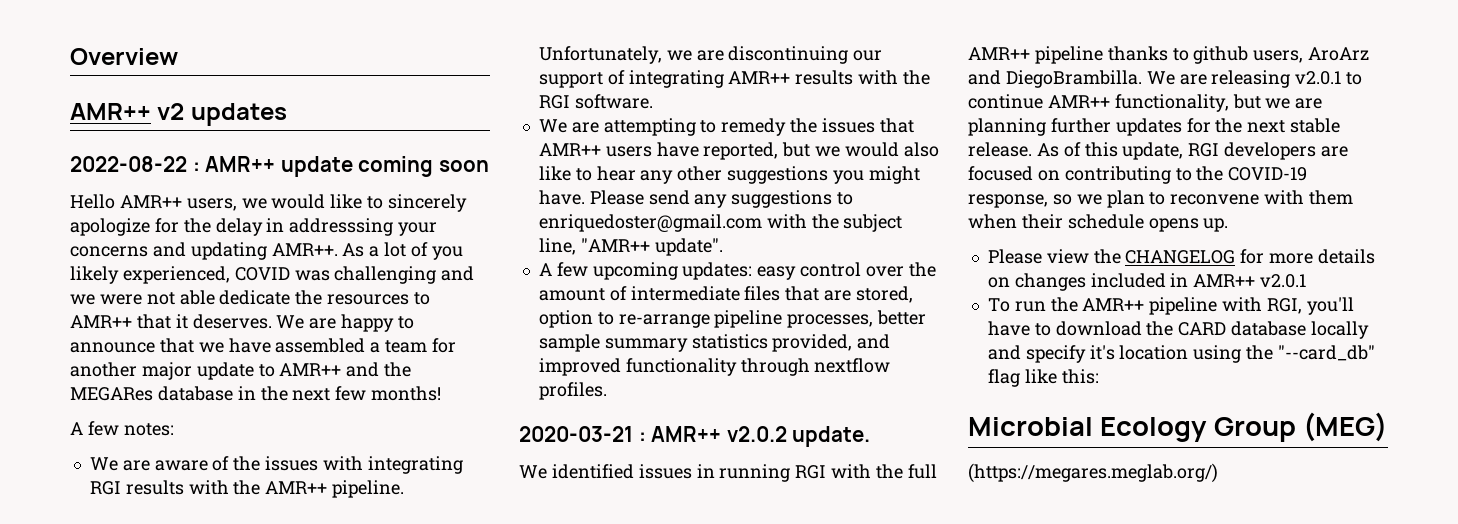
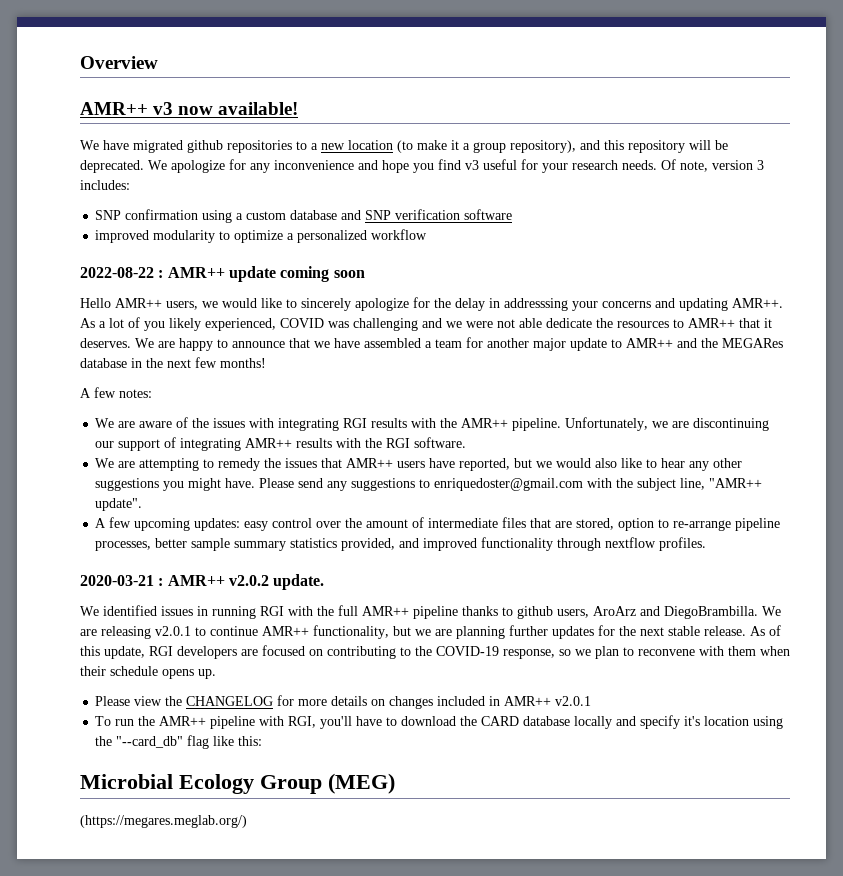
- AMR++ v2 updates
+ AMR++ v3 now available!
+ We have migrated github repositories to a new location (to make it a group repository), and this repository will be deprecated. We apologize for any inconvenience and hope you find v3 useful for your research needs. Of note, version 3 includes:
+ SNP confirmation using a custom database and SNP verification software
+ improved modularity to optimize a personalized workflow

